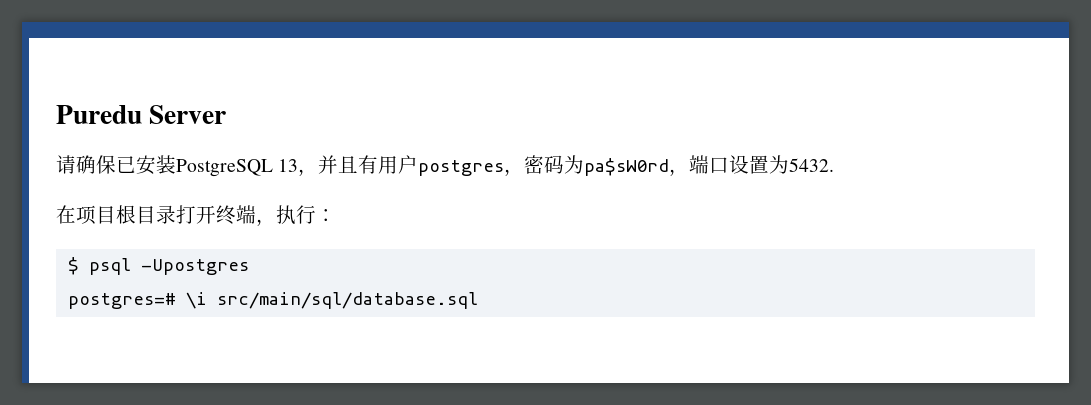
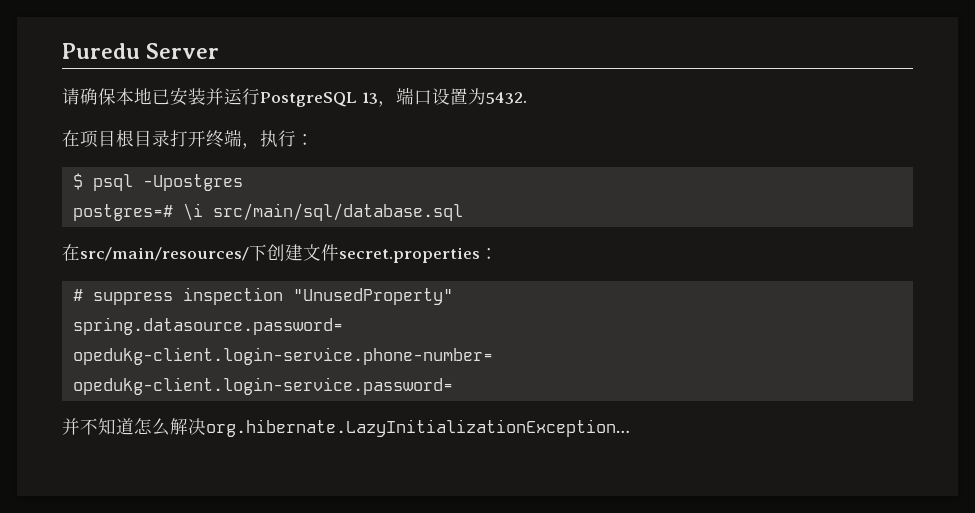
- 请确保已安装PostgreSQL 13，并且有用户postgres，密码为pa$sW0rd，端口设置为5432.
+ 请确保本地已安装并运行PostgreSQL 13，端口设置为5432.
+ 在src/main/resources/下创建文件secret.properties：
+ # suppress inspection "UnusedProperty"
+ spring.datasource.password=
+ opedukg-client.login-service.phone-number=
+ opedukg-client.login-service.password=
+ 并不知道怎么解决org.hibernate.LazyInitializationException…

